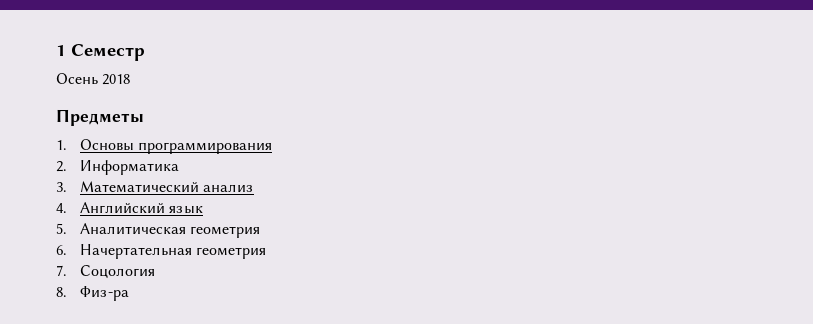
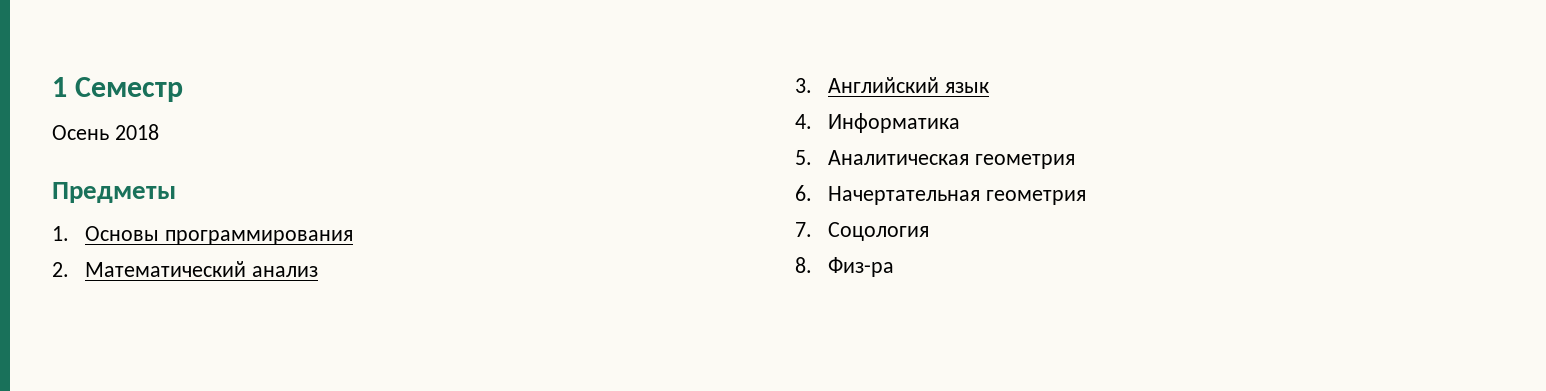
- 2. Информатика
- 3. Математический анализ
+ 2. Математический анализ
- 4. Английский язык
+ 3. Английский язык
+ 4. Информатика

